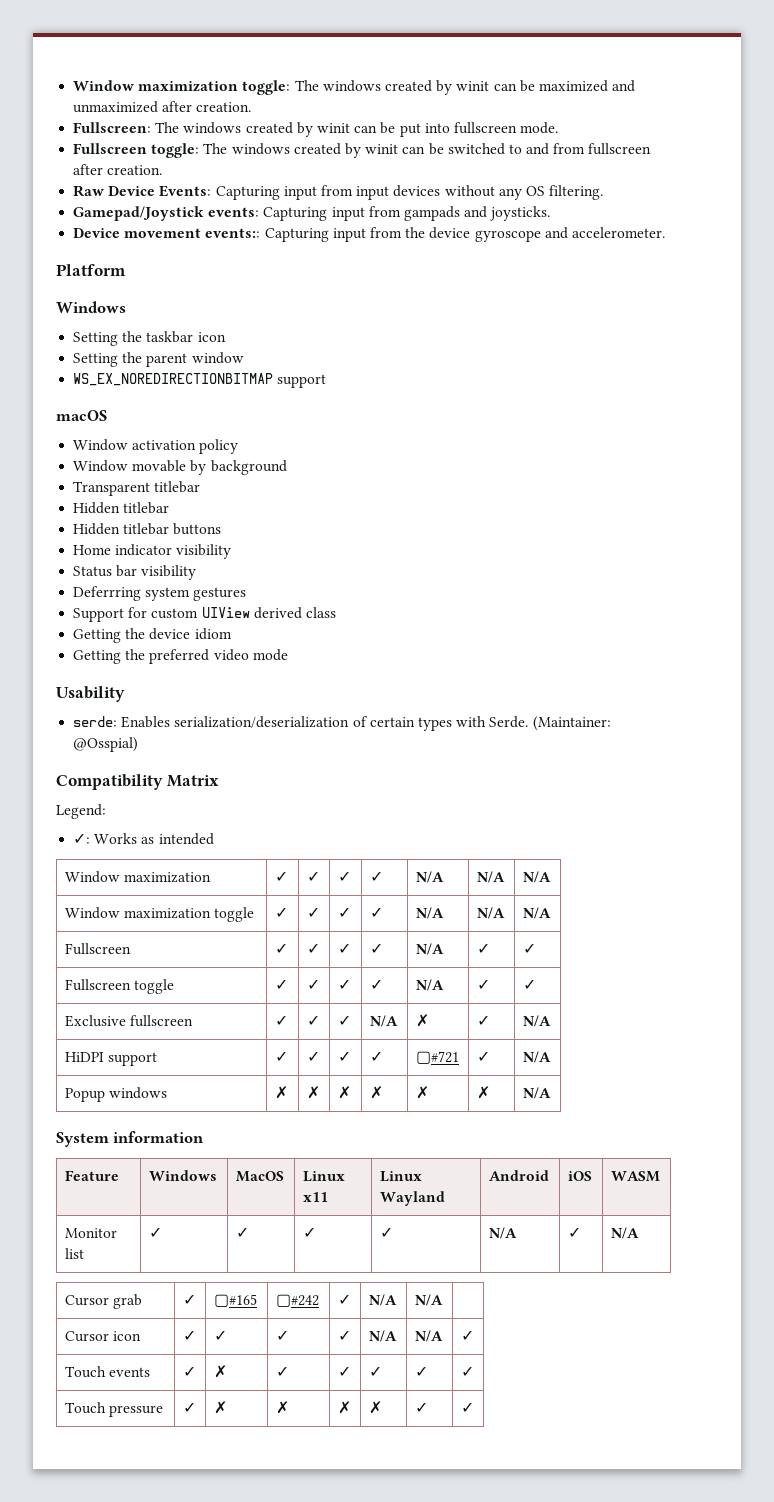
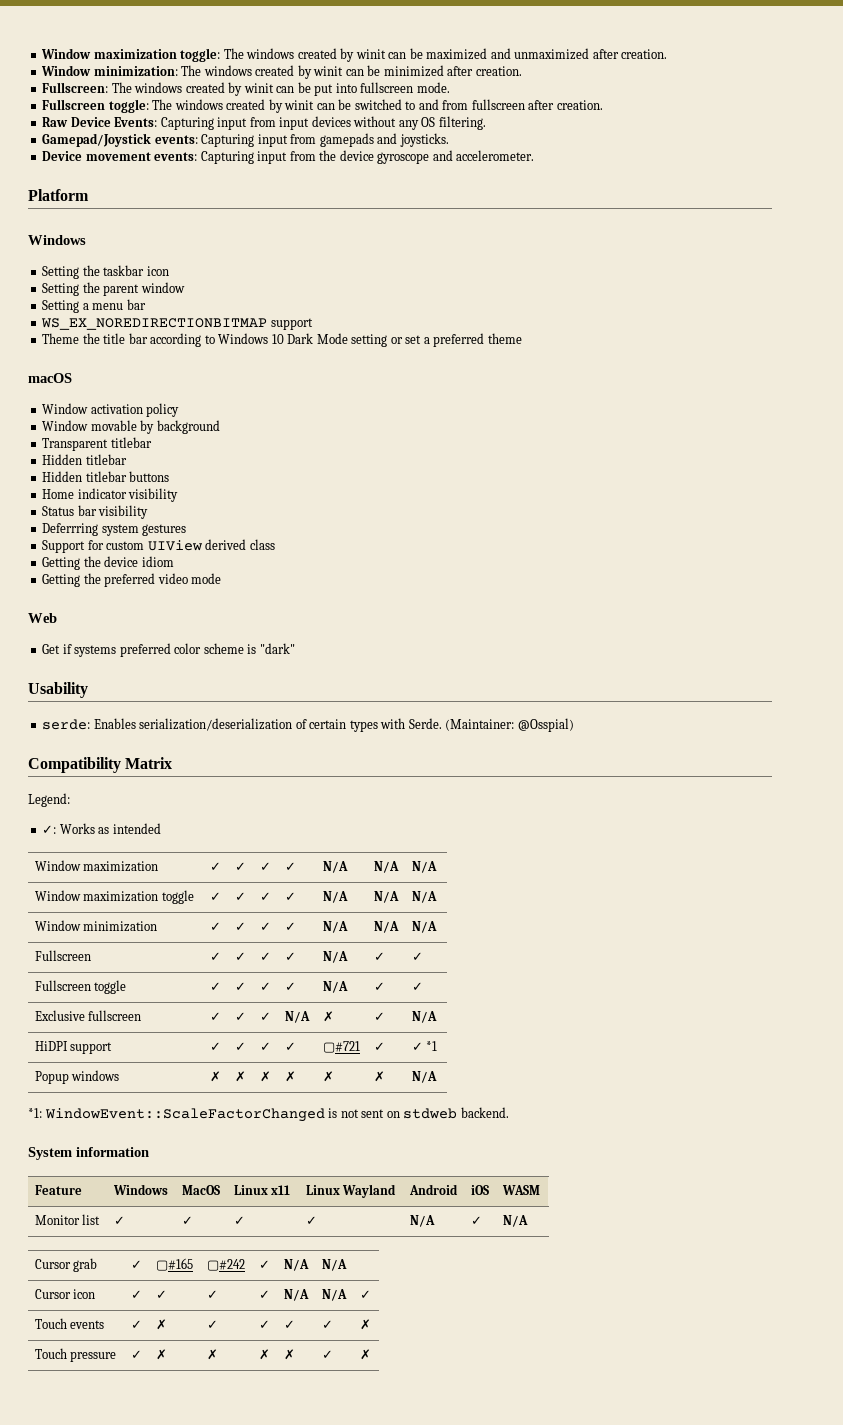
+ Window minimization: The windows created by winit can be minimized after creation.
- Gamepad/Joystick events: Capturing input from gampads and joysticks.
+ Gamepad/Joystick events: Capturing input from gamepads and joysticks.
- Device movement events:: Capturing input from the device gyroscope and accelerometer.
+ Device movement events: Capturing input from the device gyroscope and accelerometer.
+ Setting a menu bar
  WS_EX_NOREDIRECTIONBITMAP support
+ Theme the title bar according to Windows 10 Dark Mode setting or set a preferred theme
+ Web
+ Get if systems preferred color scheme is "dark"
+ Window minimization | ✓ | ✓ | ✓ | ✓ | N/A | N/A | N/A
- HiDPI support | ✓ | ✓ | ✓ | ✓ | ▢#721 | ✓ | N/A
+ HiDPI support | ✓ | ✓ | ✓ | ✓ | ▢#721 | ✓ | ✓ *1
+ *1: WindowEvent::ScaleFactorChanged is not sent on stdweb backend.
- Touch events | ✓ | ✗ | ✓ | ✓ | ✓ | ✓ | ✓
+ Touch events | ✓ | ✗ | ✓ | ✓ | ✓ | ✓ | ✗
- Touch pressure | ✓ | ✗ | ✗ | ✗ | ✗ | ✓ | ✓
+ Touch pressure | ✓ | ✗ | ✗ | ✗ | ✗ | ✓ | ✗

